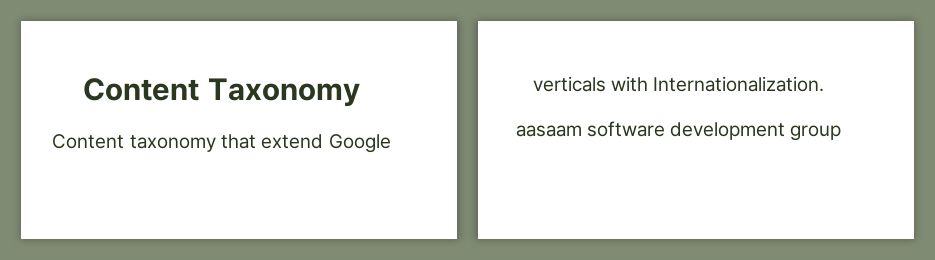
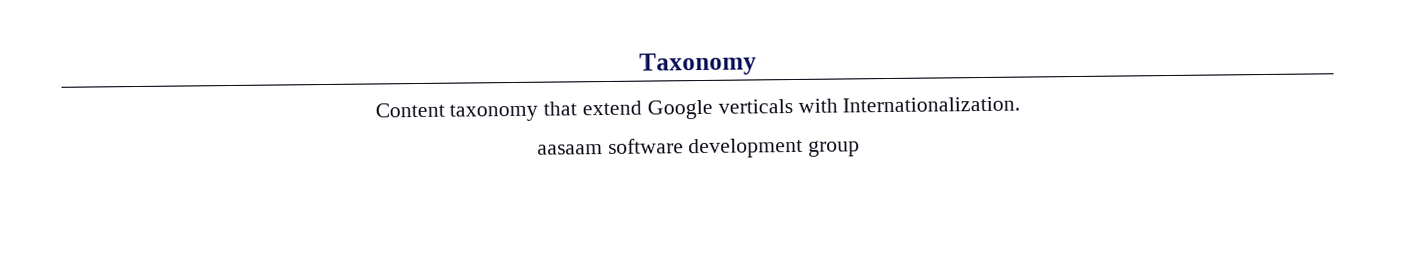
- Content Taxonomy
+ Taxonomy

